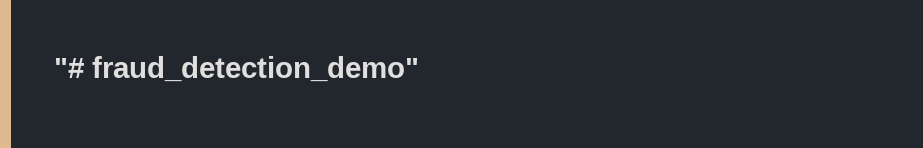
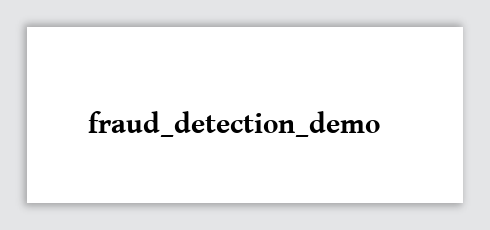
- "# fraud_detection_demo"
+ fraud_detection_demo

